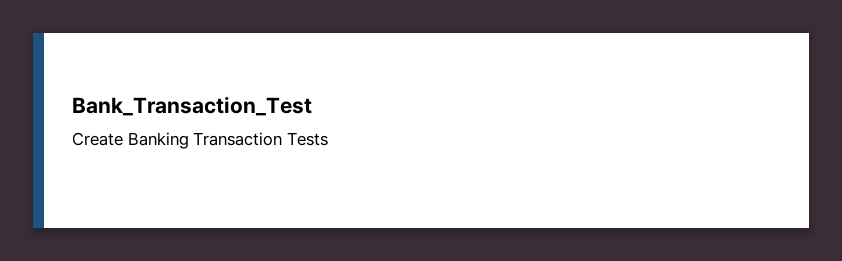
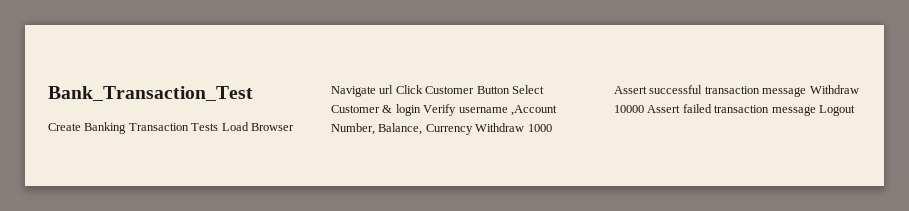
- Create Banking Transaction Tests
+ Create Banking Transaction Tests Load Browser Navigate url Click Customer Button Select Customer & login Verify username ,Account Number, Balance, Currency Withdraw 1000 Assert successful transaction message Withdraw 10000 Assert failed transaction message Logout

